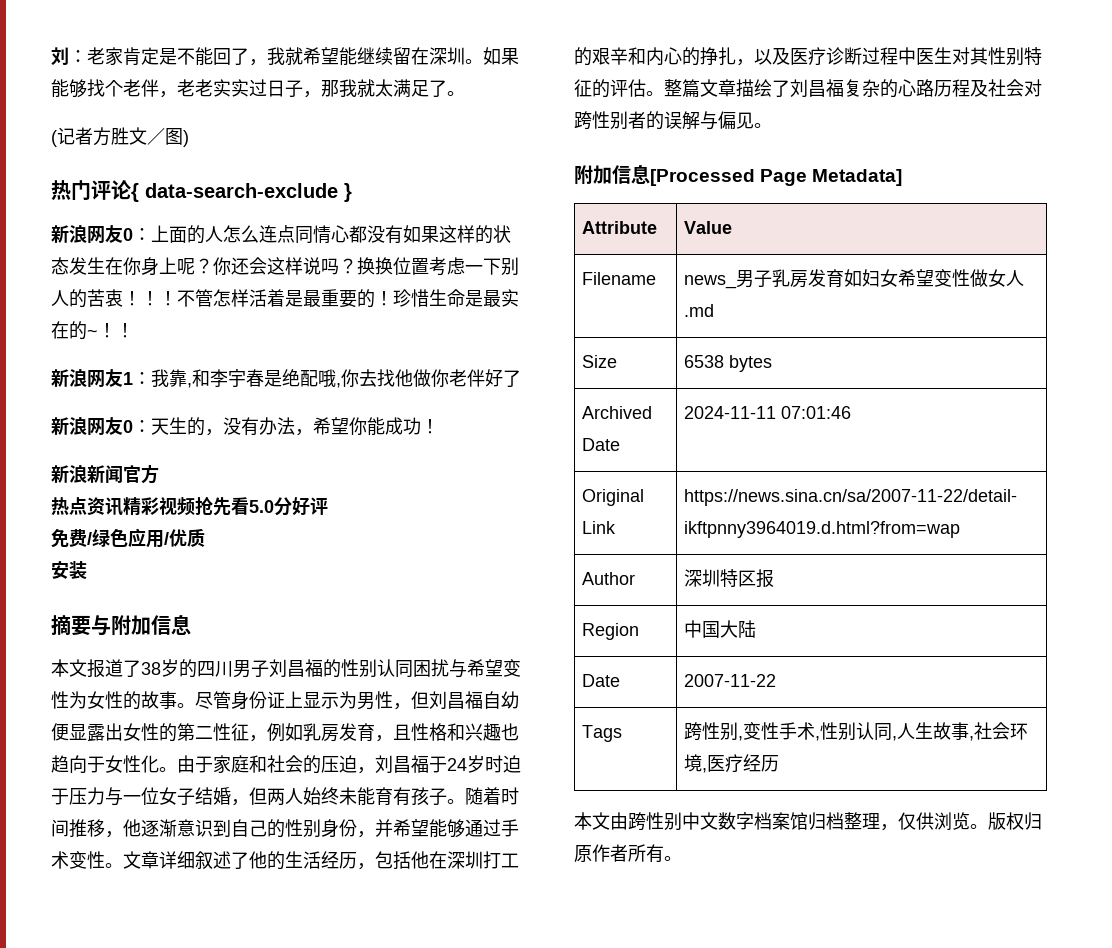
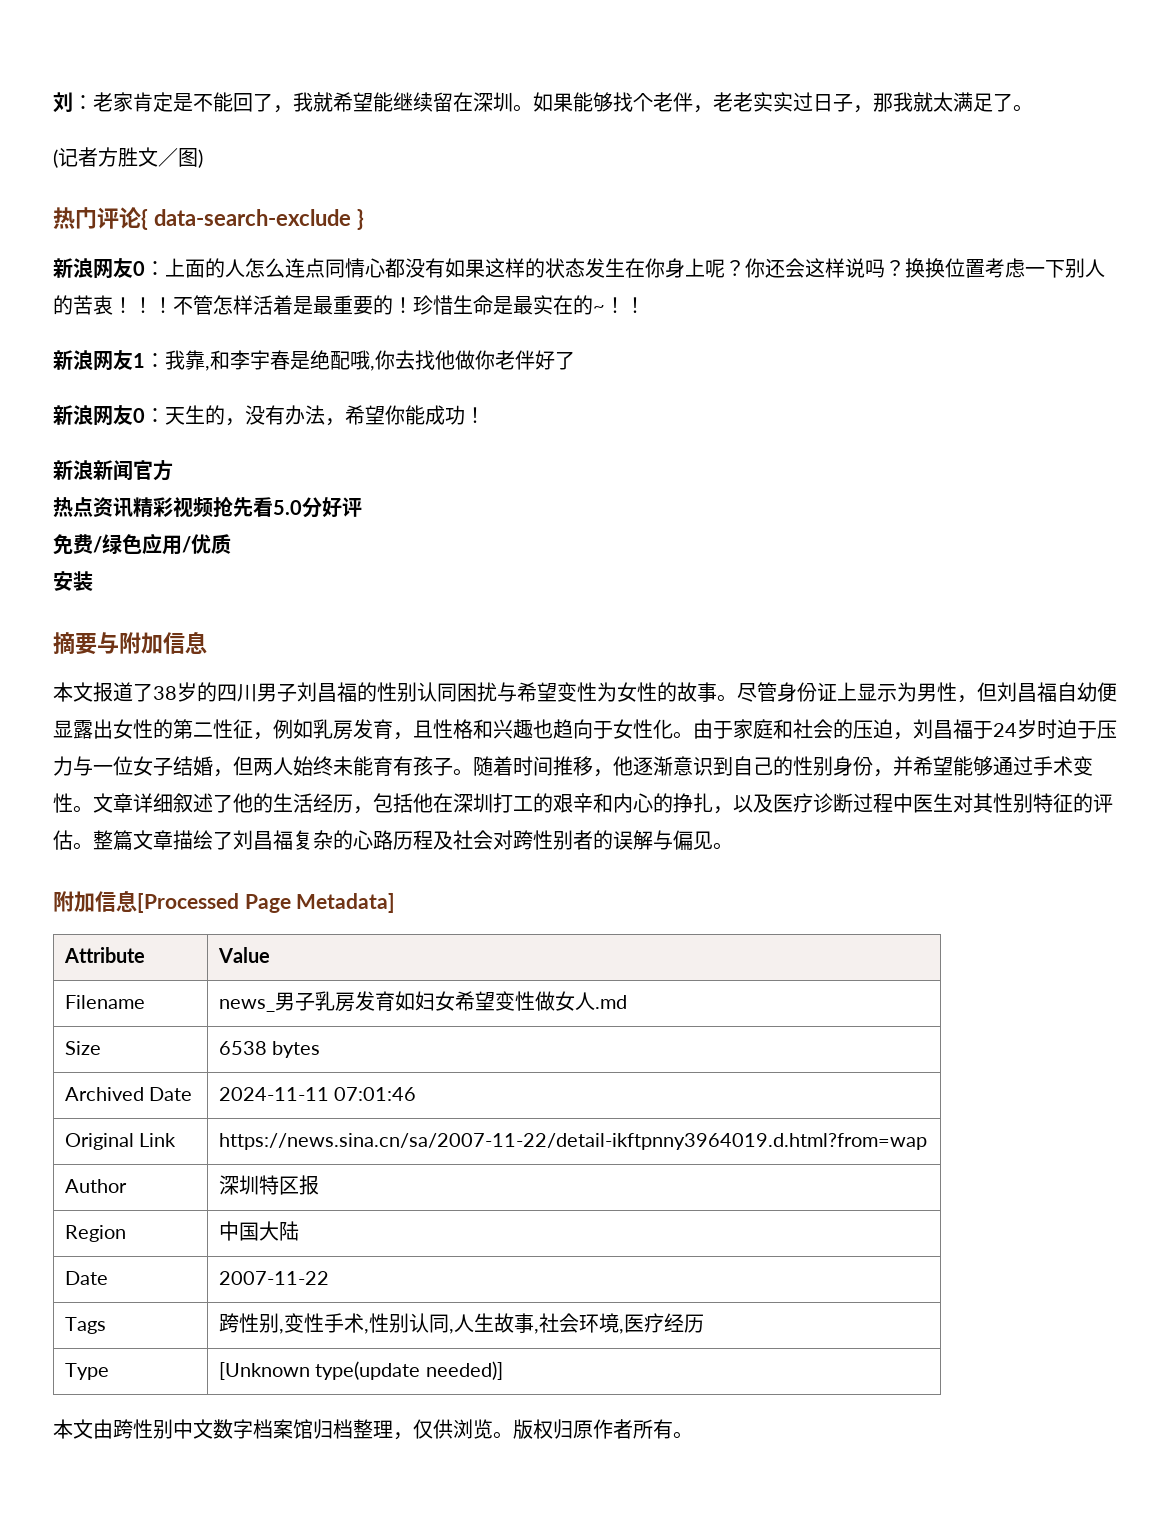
+ Type | [Unknown type(update needed)]

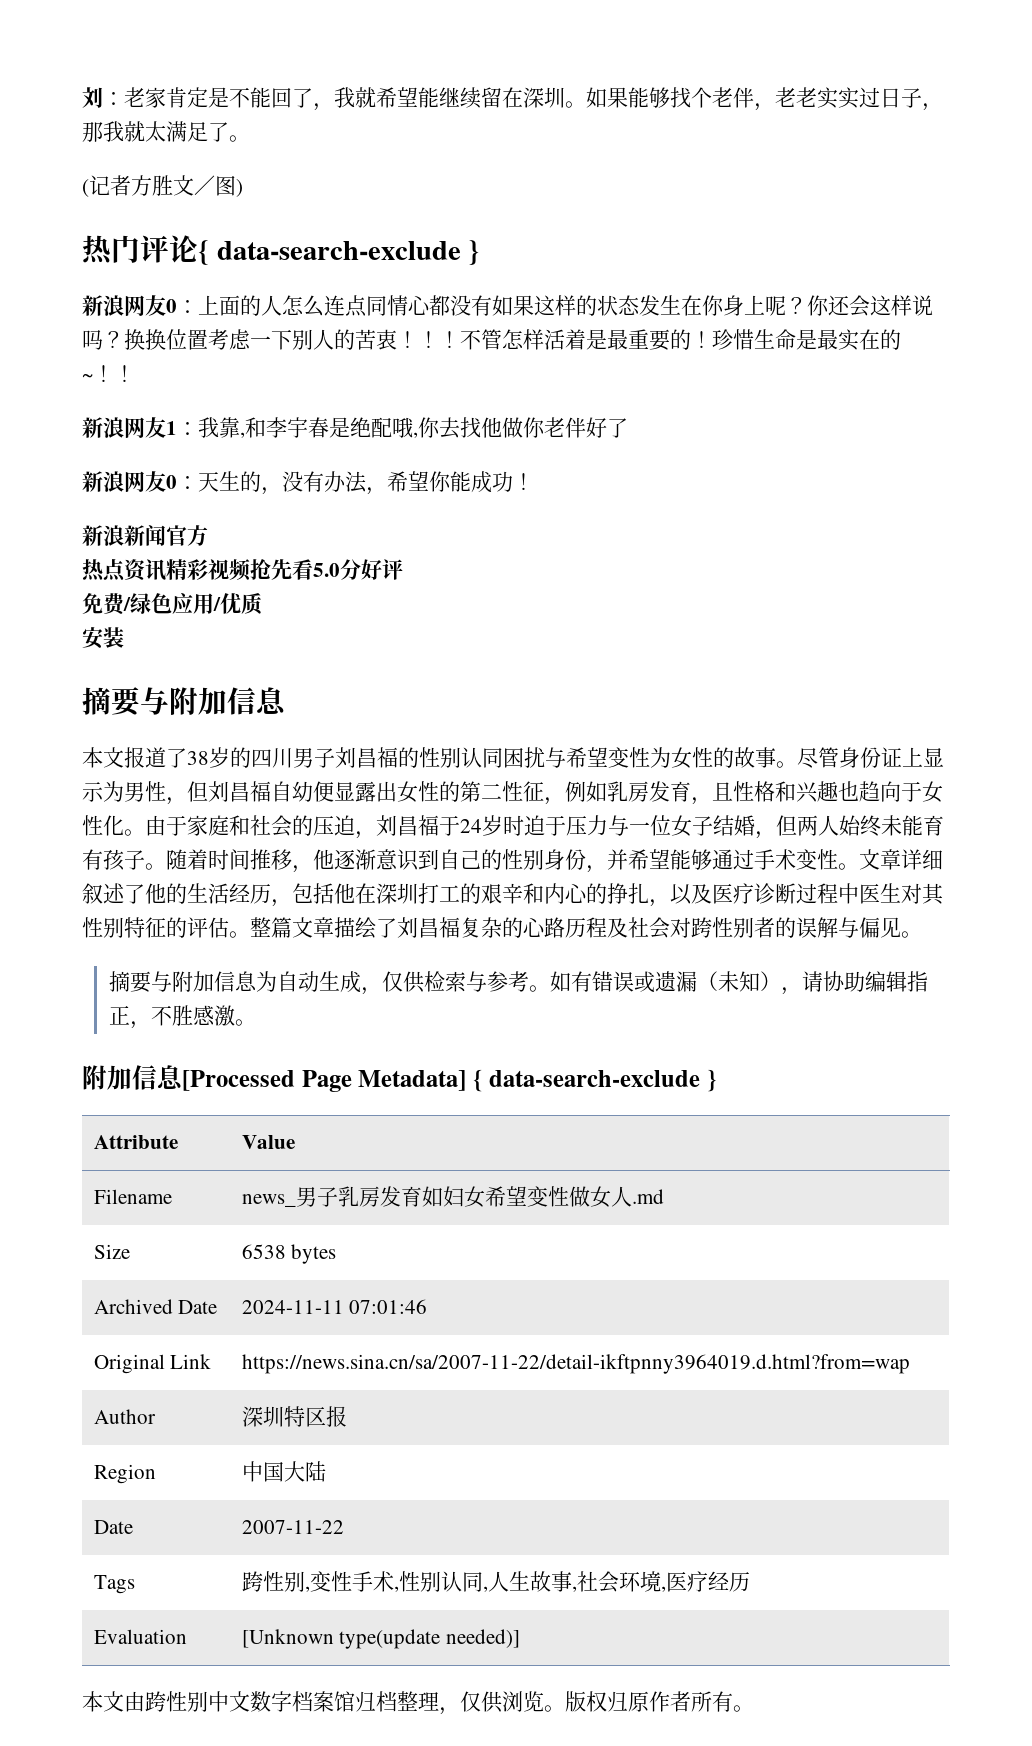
+ 摘要与附加信息为自动生成，仅供检索与参考。如有错误或遗漏（未知），请协助编辑指正，不胜感激。
- 附加信息[Processed Page Metadata]
+ 附加信息[Processed Page Metadata] { data-search-exclude }
- Type | [Unknown type(update needed)]
+ Evaluation | [Unknown type(update needed)]

